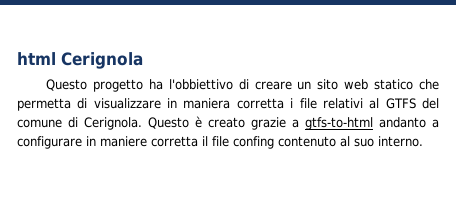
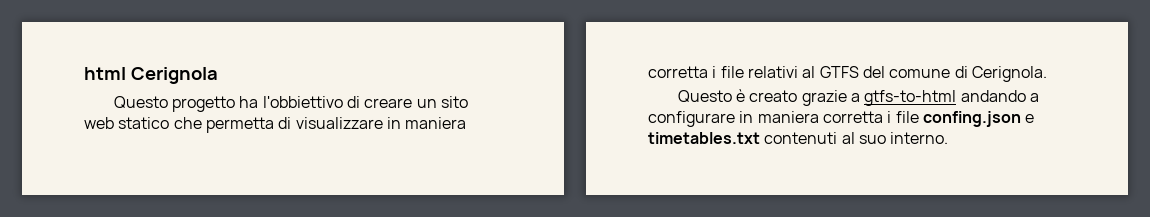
- Questo progetto ha l'obbiettivo di creare un sito web statico che permetta di visualizzare in maniera corretta i file relativi al GTFS del comune di Cerignola. Questo è creato grazie a gtfs-to-html andanto a configurare in maniere corretta il file confing contenuto al suo interno.
+ Questo progetto ha l'obbiettivo di creare un sito web statico che permetta di visualizzare in maniera corretta i file relativi al GTFS del comune di Cerignola.
+ Questo è creato grazie a gtfs-to-html andando a configurare in maniera corretta i file confing.json e timetables.txt contenuti al suo interno.

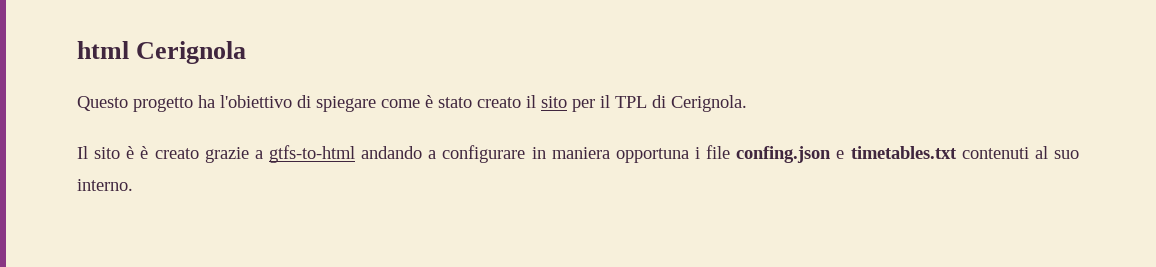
- Questo progetto ha l'obbiettivo di creare un sito web statico che permetta di visualizzare in maniera corretta i file relativi al GTFS del comune di Cerignola.
+ Questo progetto ha l'obiettivo di spiegare come è stato creato il sito per il TPL di Cerignola.
- Questo è creato grazie a gtfs-to-html andando a configurare in maniera corretta i file confing.json e timetables.txt contenuti al suo interno.
+ Il sito è è creato grazie a gtfs-to-html andando a configurare in maniera opportuna i file confing.json e timetables.txt contenuti al suo interno.

